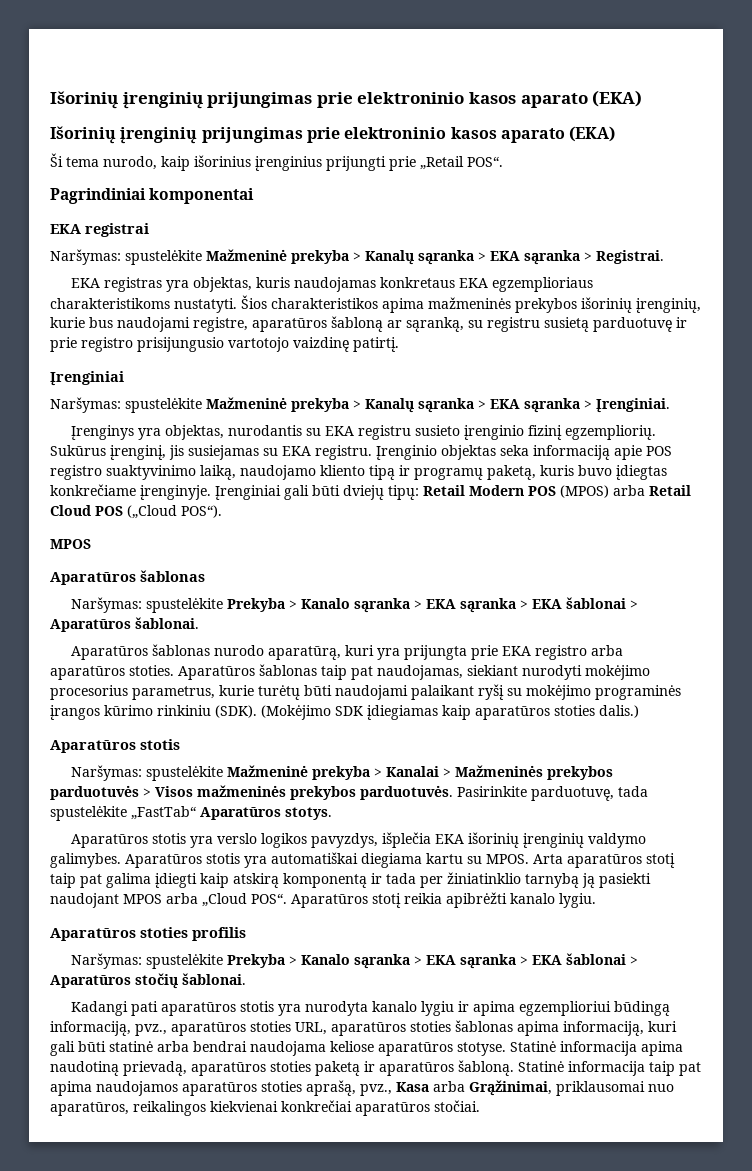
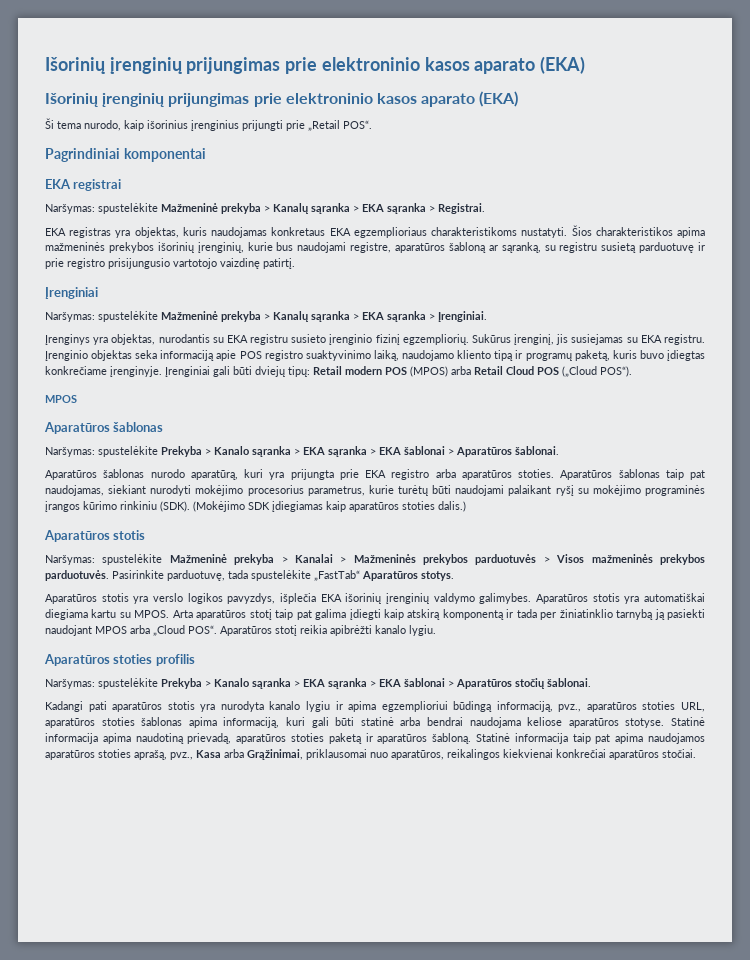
- Įrenginiai gali būti dviejų tipų: Retail Modern POS (MPOS) arba Retail Cloud POS („Cloud POS“).
+ Įrenginiai gali būti dviejų tipų: Retail modern POS (MPOS) arba Retail Cloud POS („Cloud POS“).

